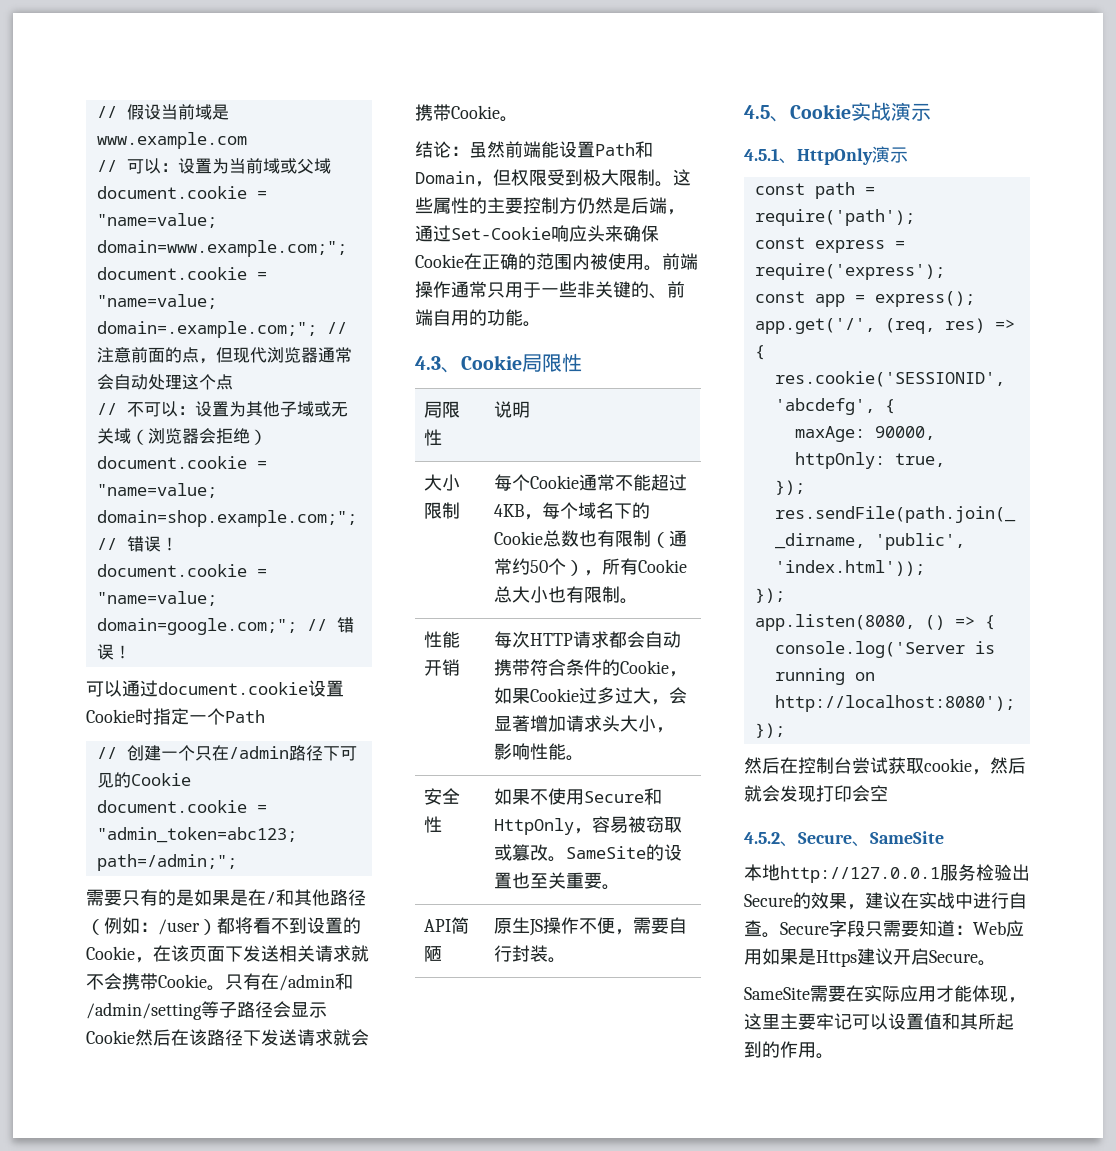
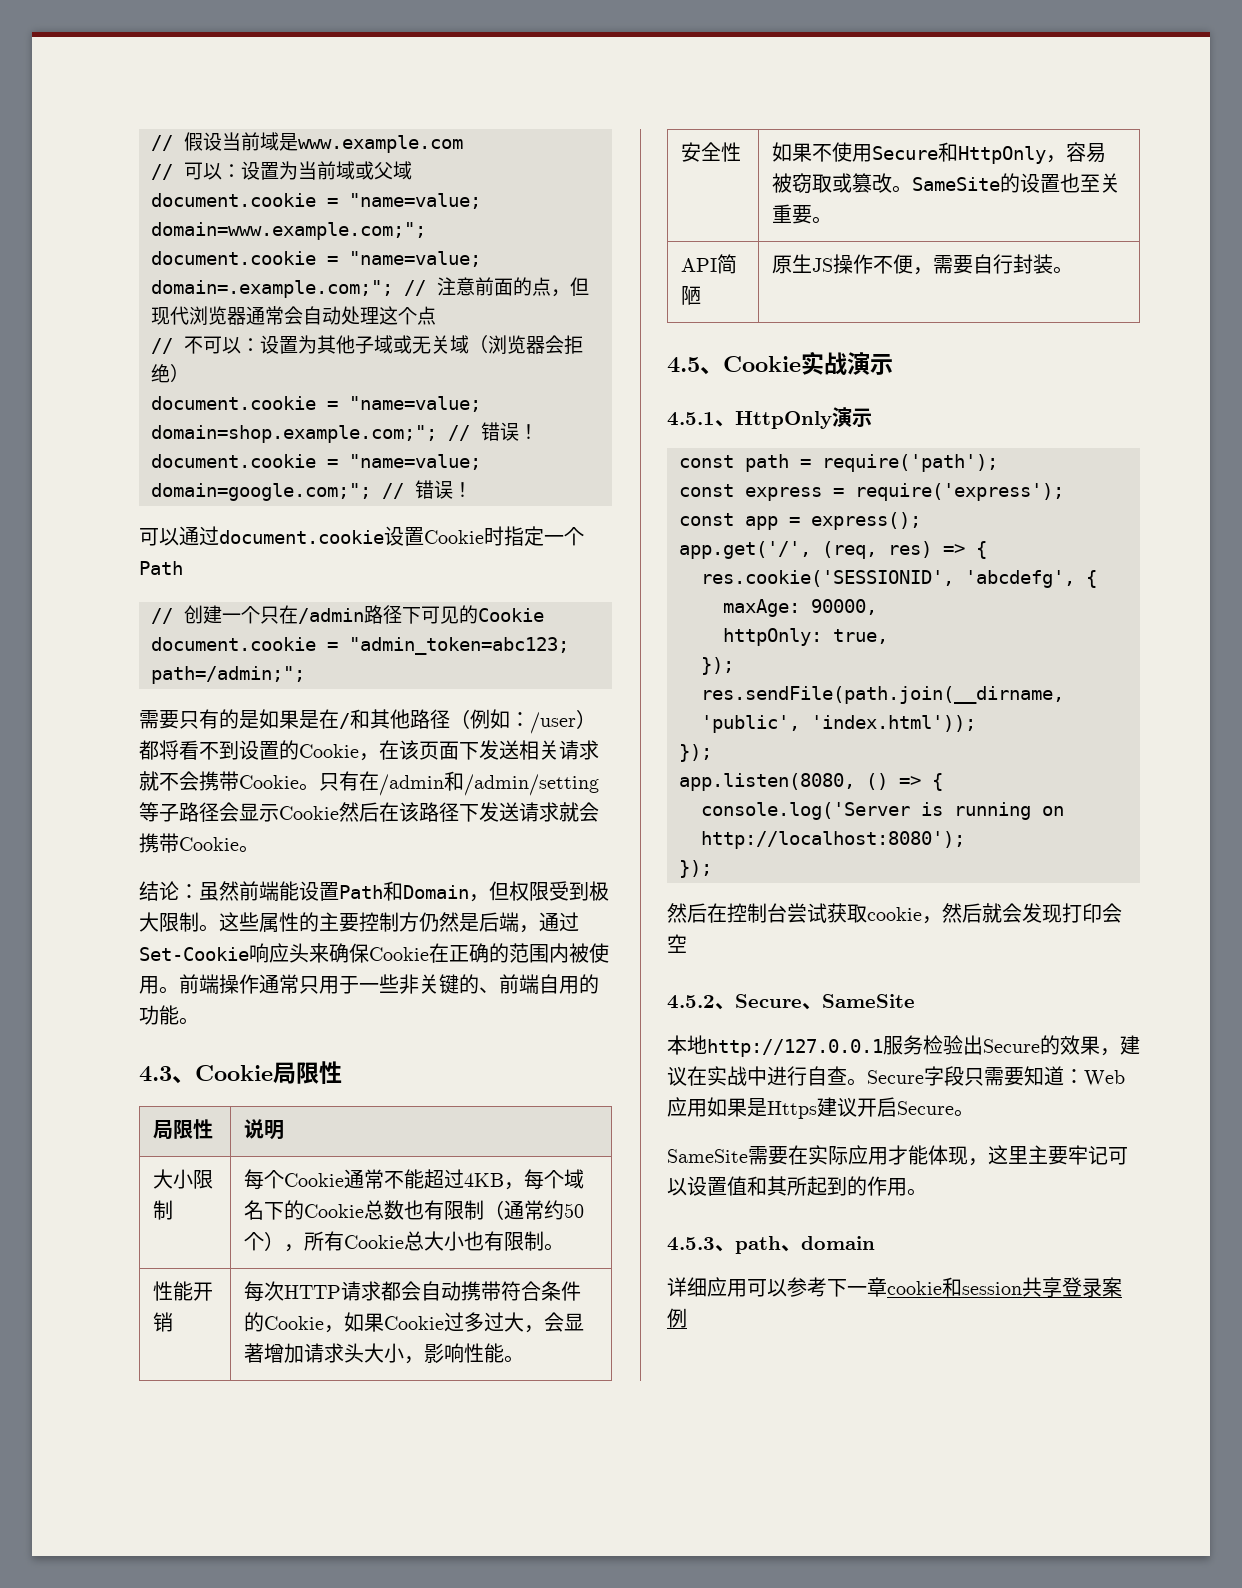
+ 4.5.3、path、domain
+ 详细应用可以参考下一章cookie和session共享登录案例

